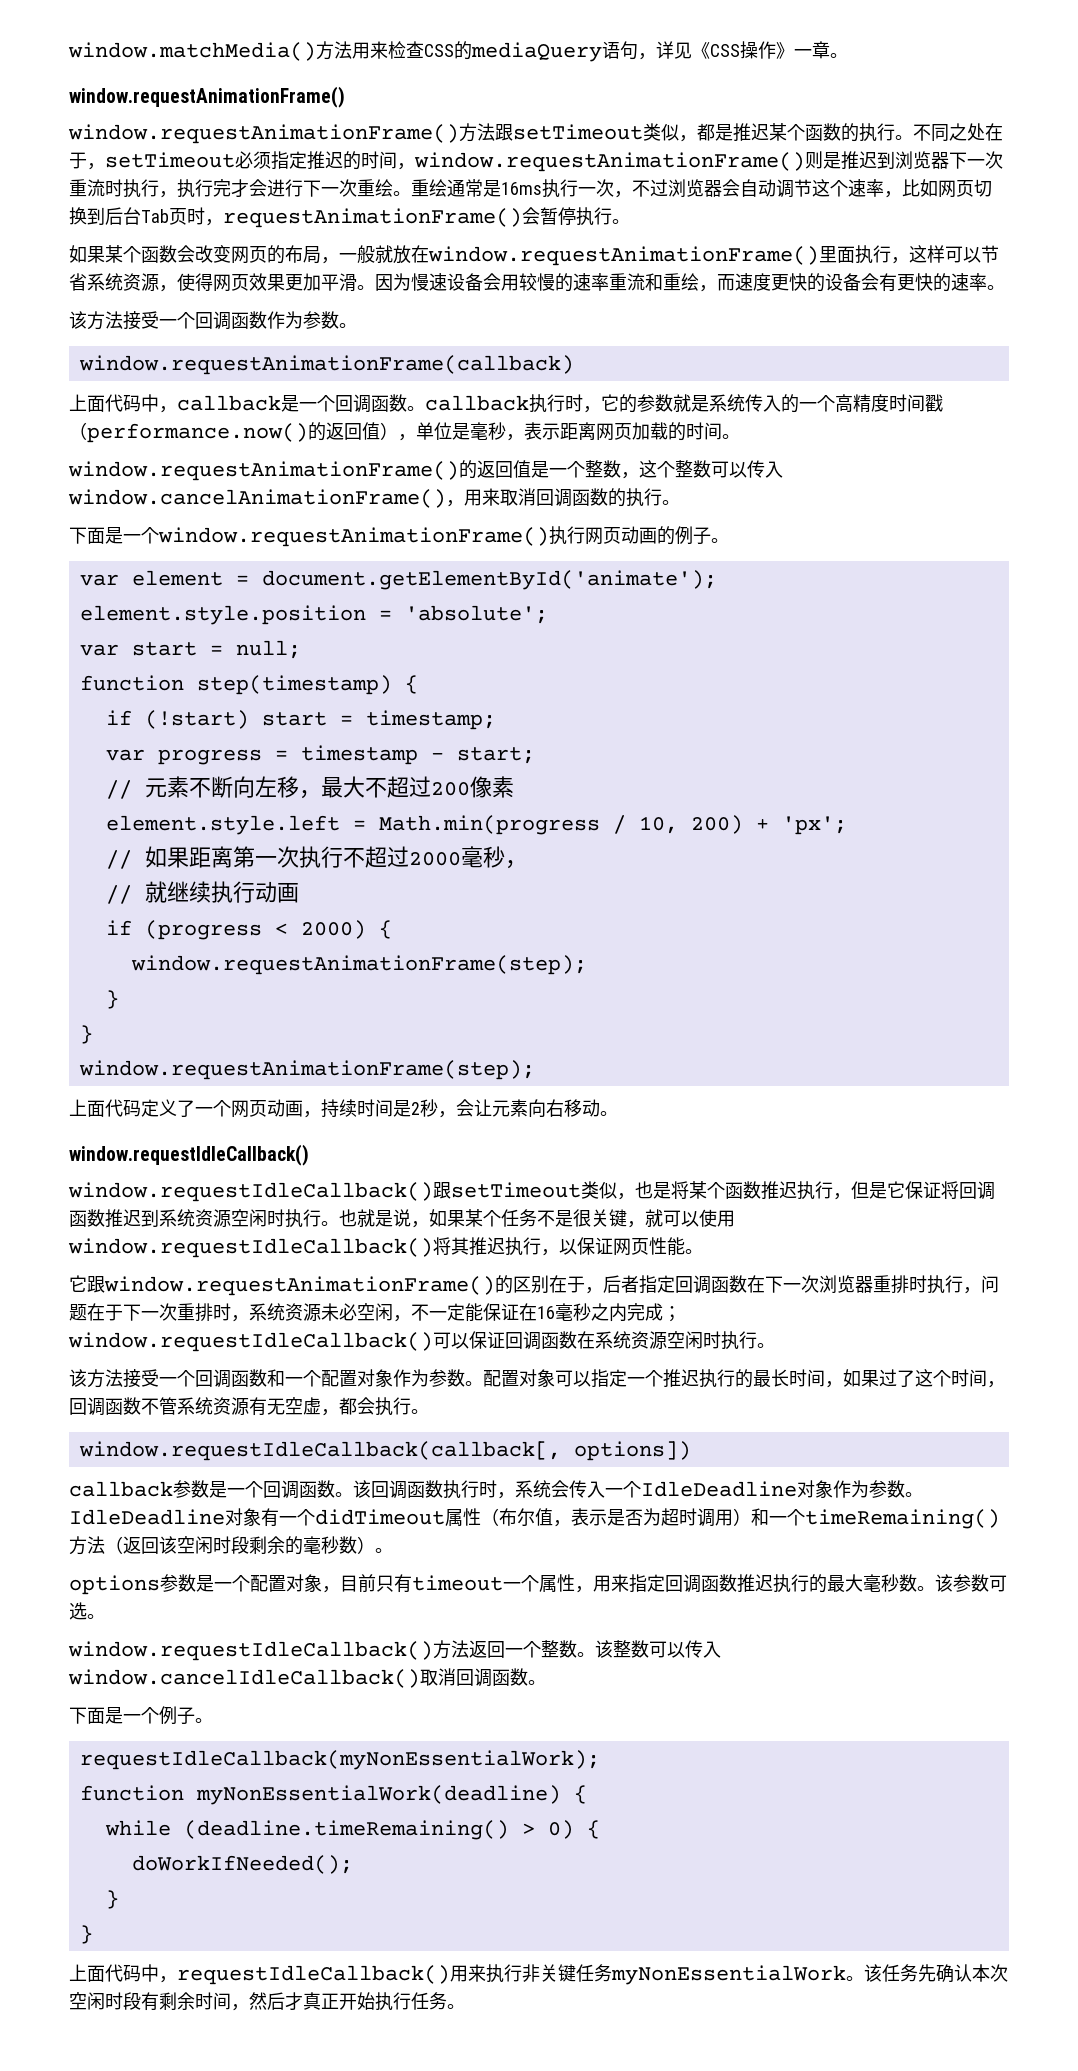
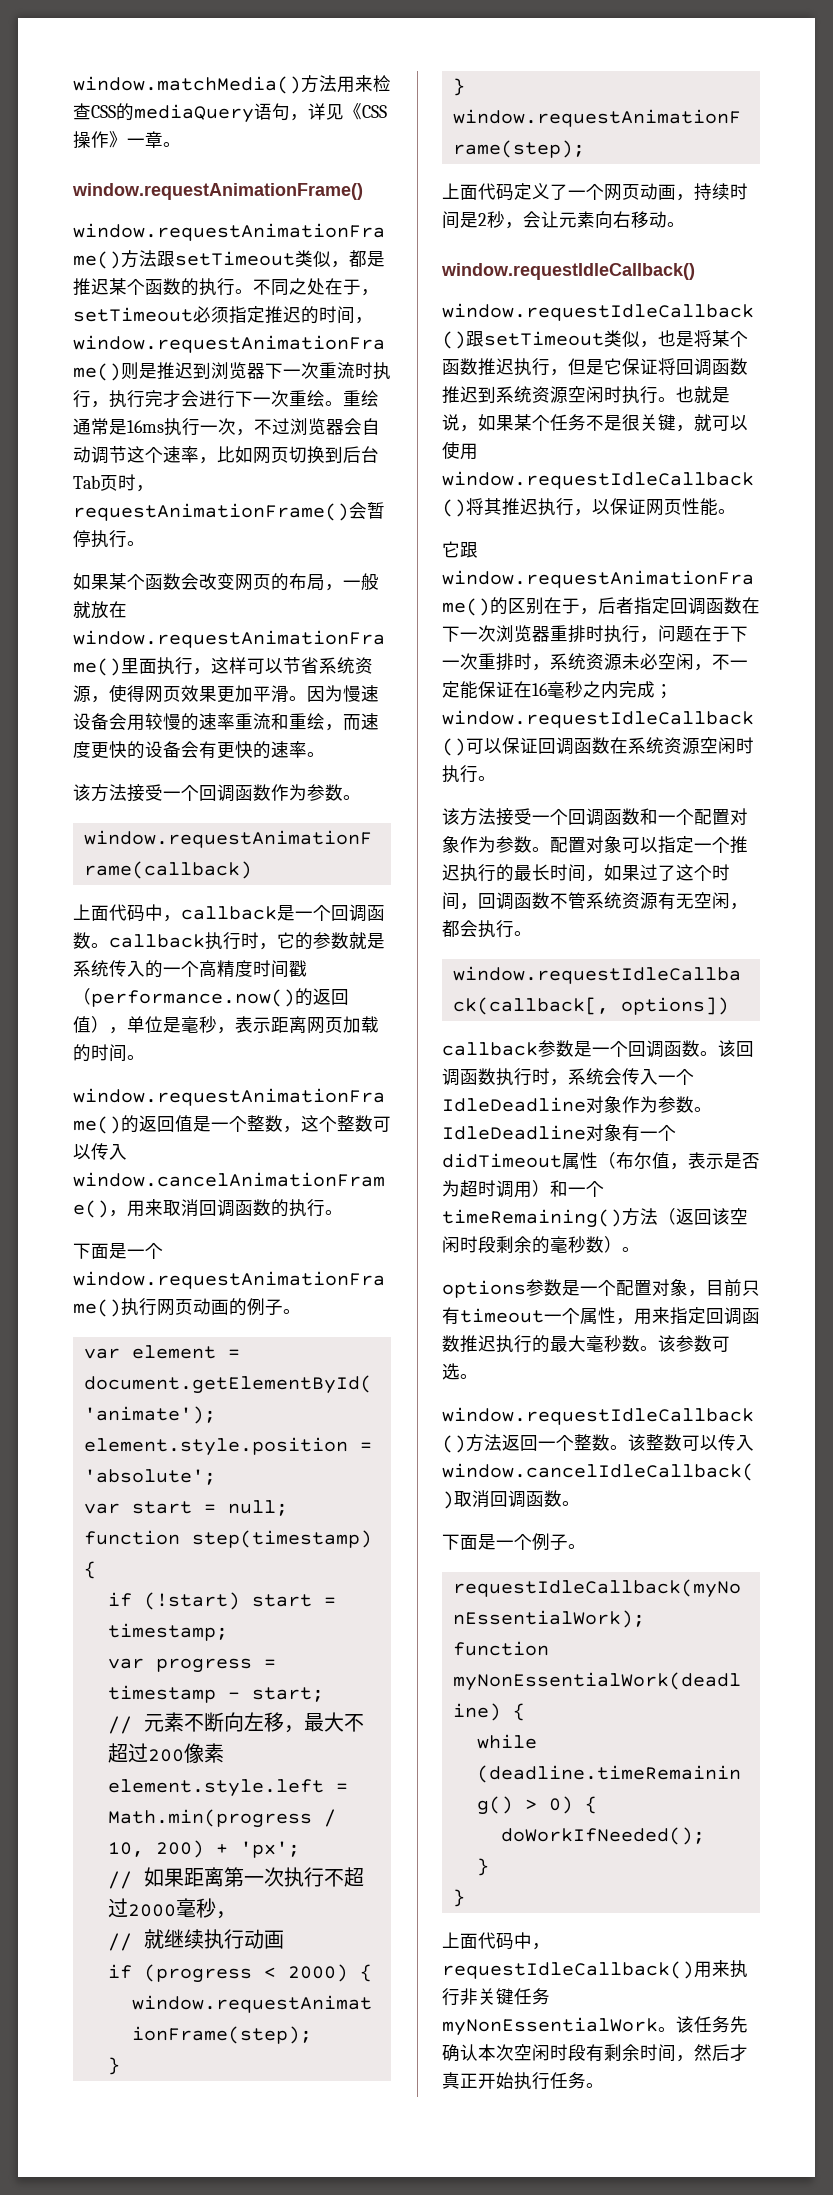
- 配置对象可以指定一个推迟执行的最长时间，如果过了这个时间，回调函数不管系统资源有无空虚，都会执行。
+ 配置对象可以指定一个推迟执行的最长时间，如果过了这个时间，回调函数不管系统资源有无空闲，都会执行。

